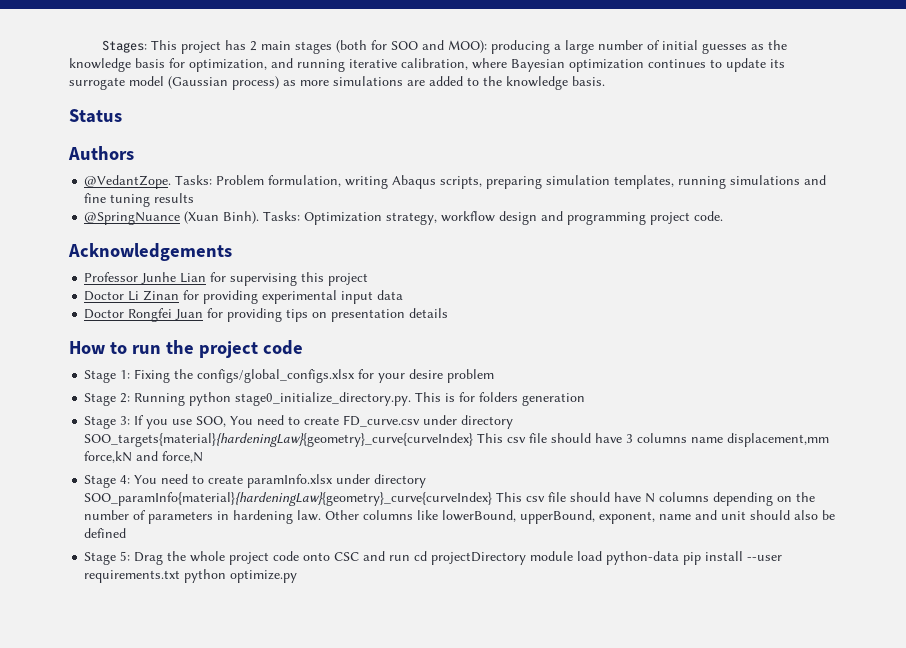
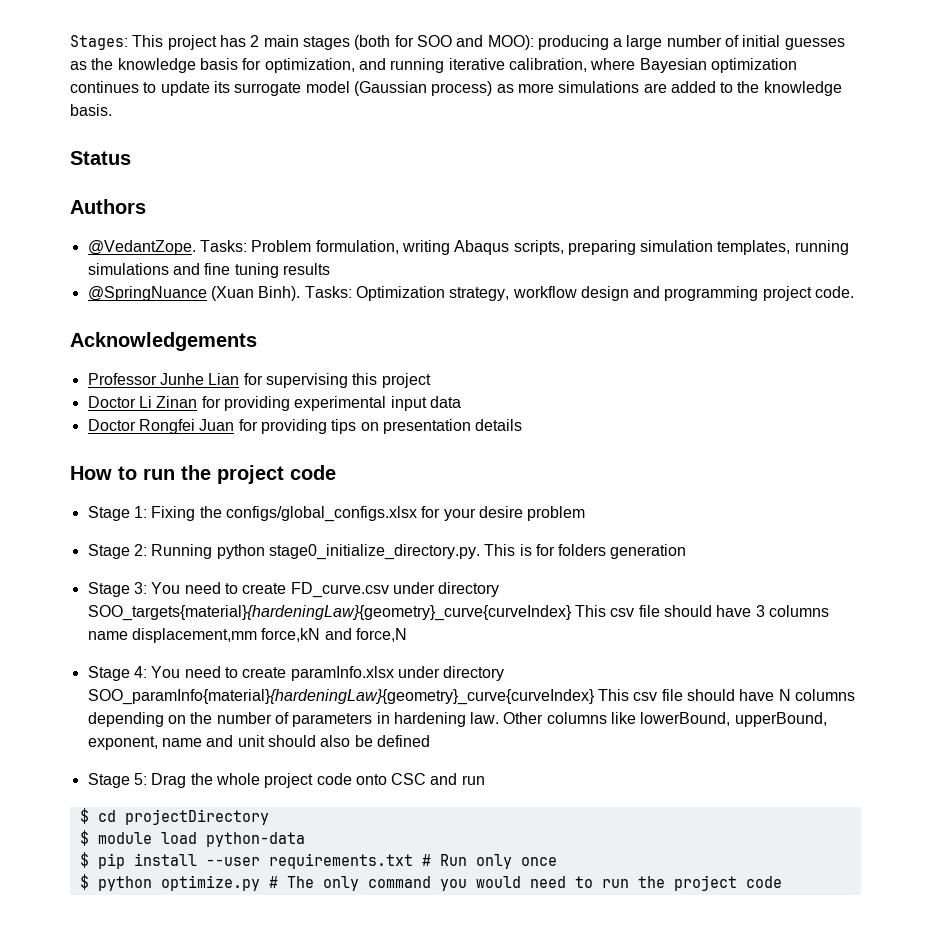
- Stage 3: If you use SOO, You need to create FD_curve.csv under directory SOO_targets{material}{hardeningLaw}{geometry}_curve{curveIndex} This csv file should have 3 columns name displacement,mm force,kN and force,N
+ Stage 3: You need to create FD_curve.csv under directory SOO_targets{material}{hardeningLaw}{geometry}_curve{curveIndex} This csv file should have 3 columns name displacement,mm force,kN and force,N
- Stage 5: Drag the whole project code onto CSC and run cd projectDirectory module load python-data pip install --user requirements.txt python optimize.py
+ Stage 5: Drag the whole project code onto CSC and run
+ $ cd projectDirectory
+ $ module load python-data
+ $ pip install --user requirements.txt # Run only once
+ $ python optimize.py # The only command you would need to run the project code

